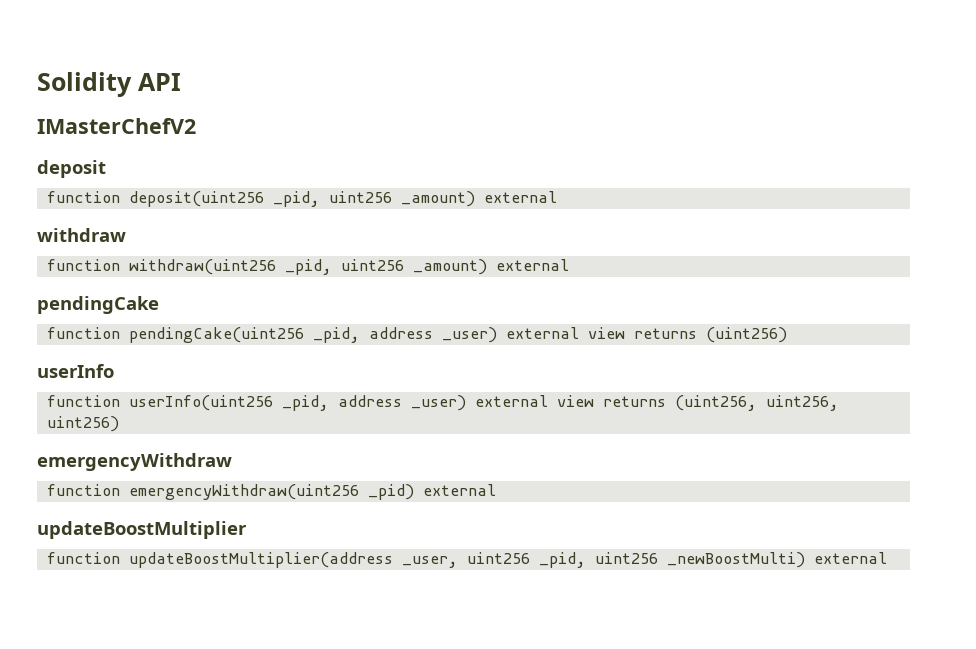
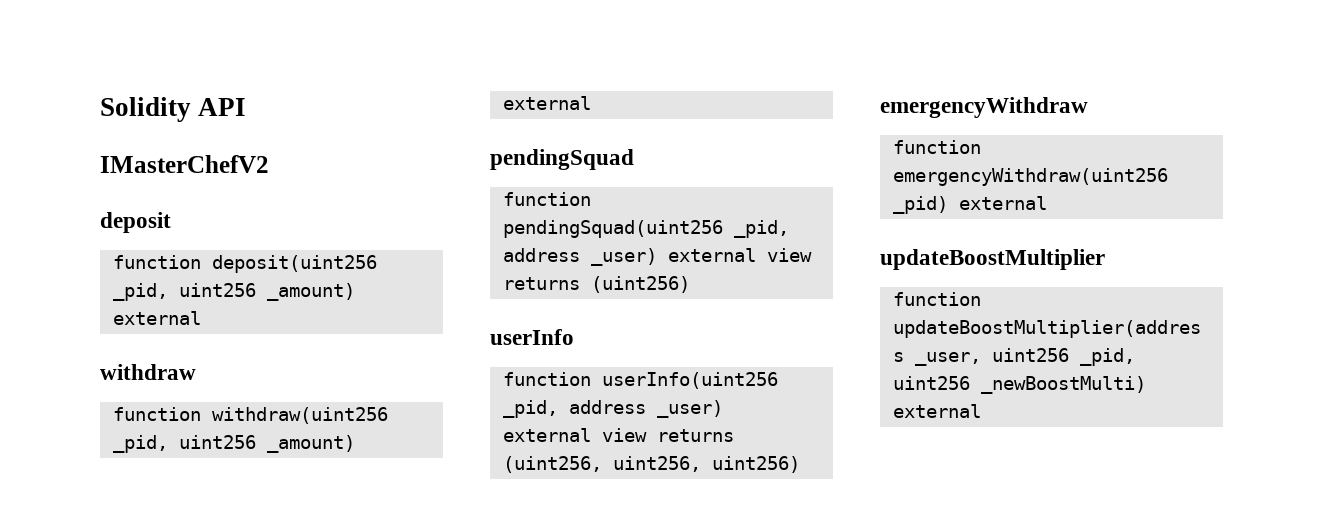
- pendingCake
- function pendingCake(uint256 _pid, address _user) external view returns (uint256)
+ pendingSquad
+ function pendingSquad(uint256 _pid, address _user) external view returns (uint256)

